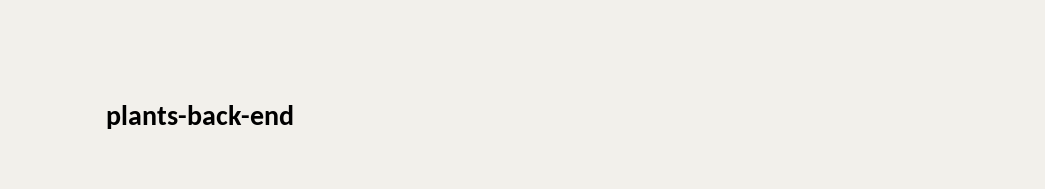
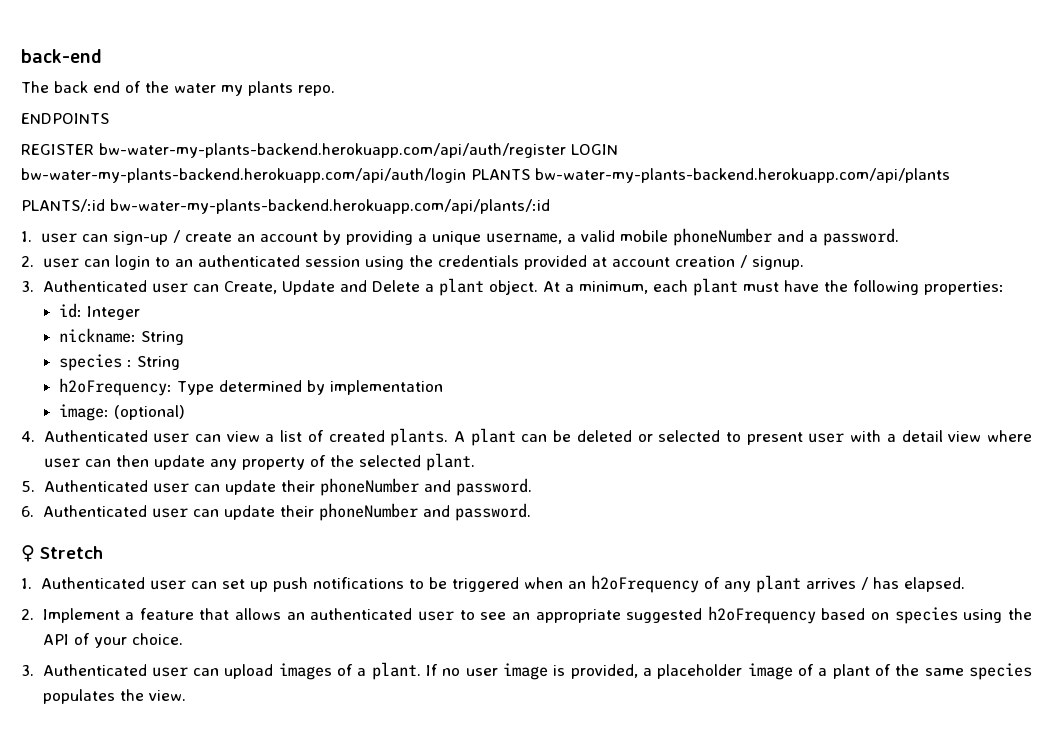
- plants-back-end
+ back-end
+ The back end of the water my plants repo.
+ ENDPOINTS
+ REGISTER bw-water-my-plants-backend.herokuapp.com/api/auth/register LOGIN bw-water-my-plants-backend.herokuapp.com/api/auth/login PLANTS bw-water-my-plants-backend.herokuapp.com/api/plants
+ PLANTS/:id bw-water-my-plants-backend.herokuapp.com/api/plants/:id
+ 1. user can sign-up / create an account by providing a unique username, a valid mobile phoneNumber and a password.
+ 2. user can login to an authenticated session using the credentials provided at account creation / signup.
+ 3. Authenticated user can Create, Update and Delete a plant object. At a minimum, each plant must have the following properties:
+ id: Integer
+ nickname: String
+ species : String
+ h2oFrequency: Type determined by implementation
+ image: (optional)
+ 4. Authenticated user can view a list of created plants. A plant can be deleted or selected to present user with a detail view where user can then update any property of the selected plant.
+ 5. Authenticated user can update their phoneNumber and password.
+ 6. Authenticated user can update their phoneNumber and password.
+ ♀ Stretch
+ 1. Authenticated user can set up push notifications to be triggered when an h2oFrequency of any plant arrives / has elapsed.
+ 2. Implement a feature that allows an authenticated user to see an appropriate suggested h2oFrequency based on species using the API of your choice.
+ 3. Authenticated user can upload images of a plant. If no user image is provided, a placeholder image of a plant of the same species populates the view.

